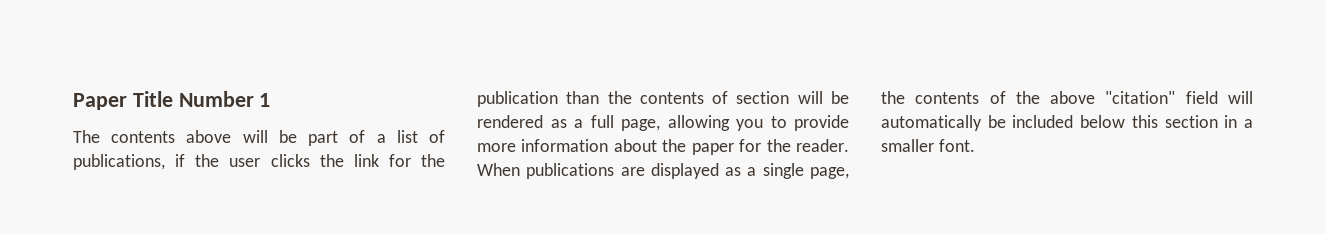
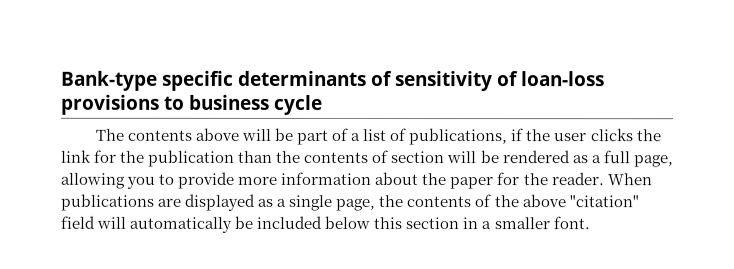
- Paper Title Number 1
+ Bank-type specific determinants of sensitivity of loan-loss provisions to business cycle

